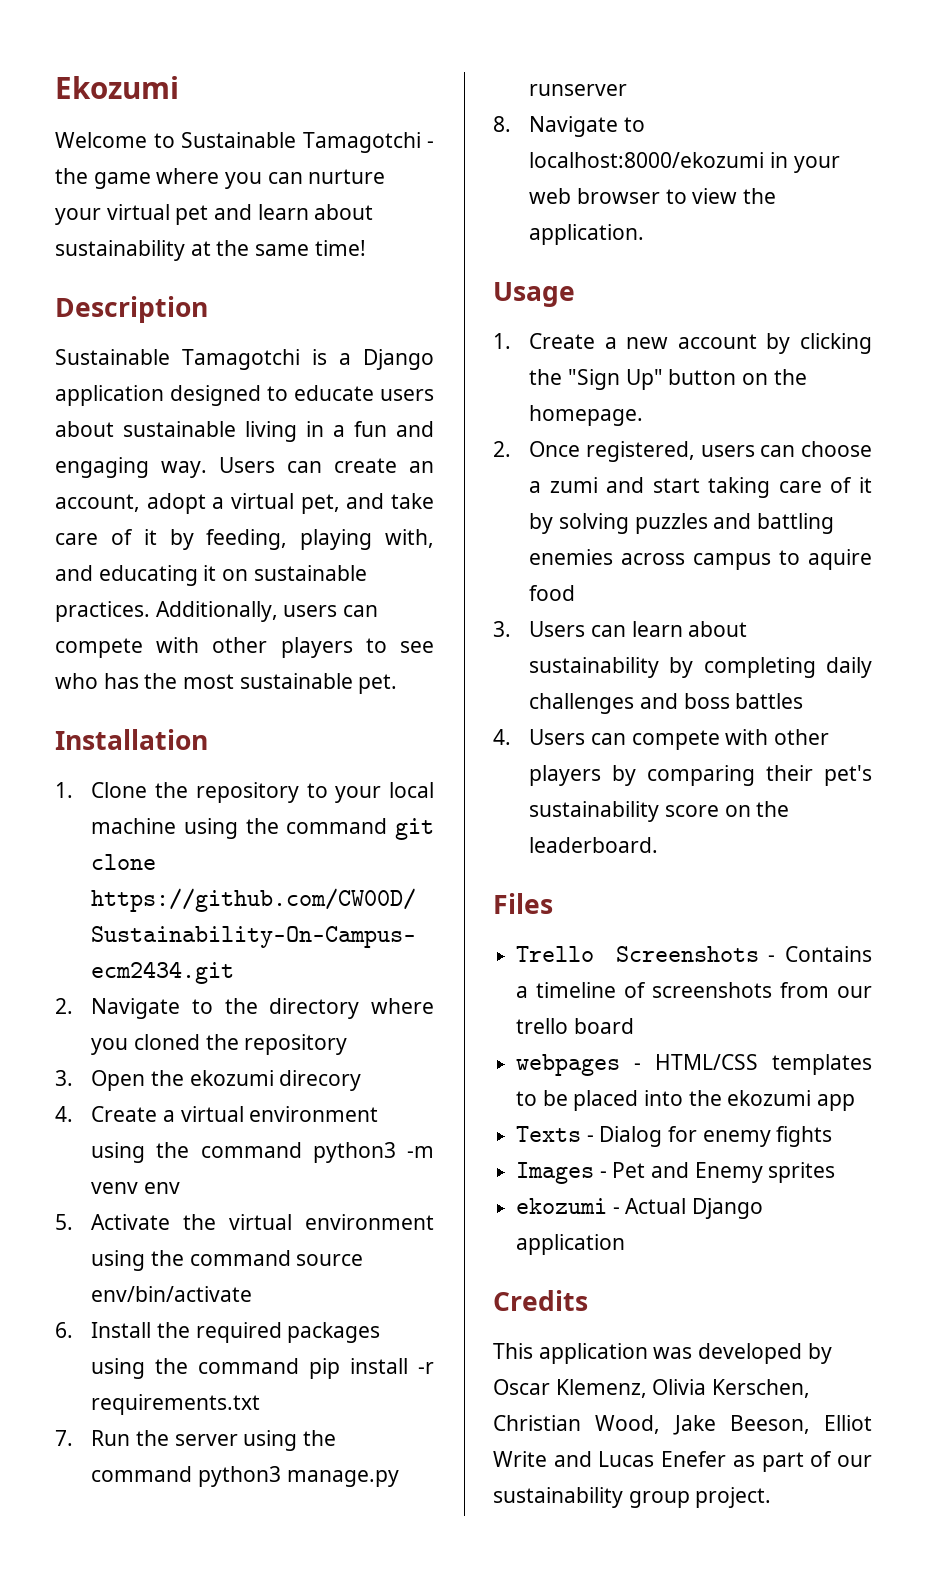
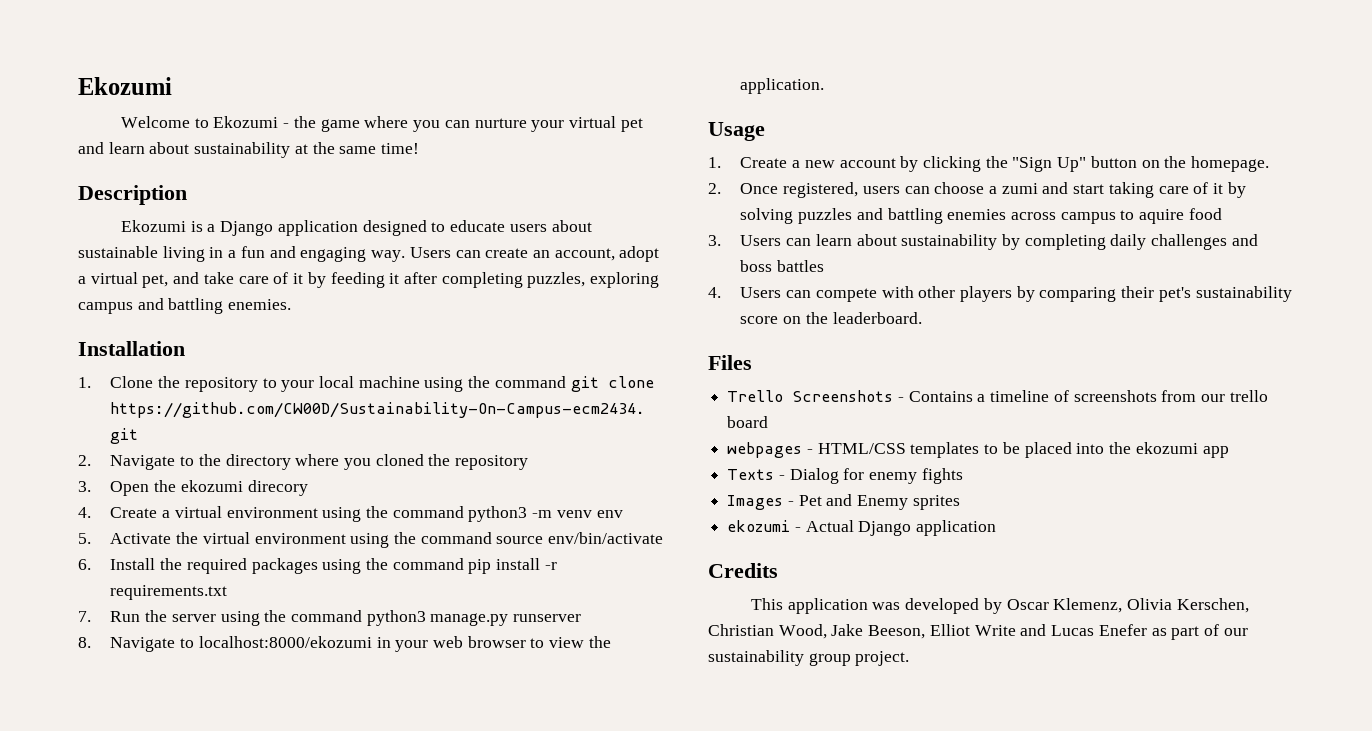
- Welcome to Sustainable Tamagotchi - the game where you can nurture your virtual pet and learn about sustainability at the same time!
+ Welcome to Ekozumi - the game where you can nurture your virtual pet and learn about sustainability at the same time!
- Sustainable Tamagotchi is a Django application designed to educate users about sustainable living in a fun and engaging way.
+ Ekozumi is a Django application designed to educate users about sustainable living in a fun and engaging way.
- Users can create an account, adopt a virtual pet, and take care of it by feeding, playing with, and educating it on sustainable practices. Additionally, users can compete with other players to see who has the most sustainable pet.
+ Users can create an account, adopt a virtual pet, and take care of it by feeding it after completing puzzles, exploring campus and battling enemies.

